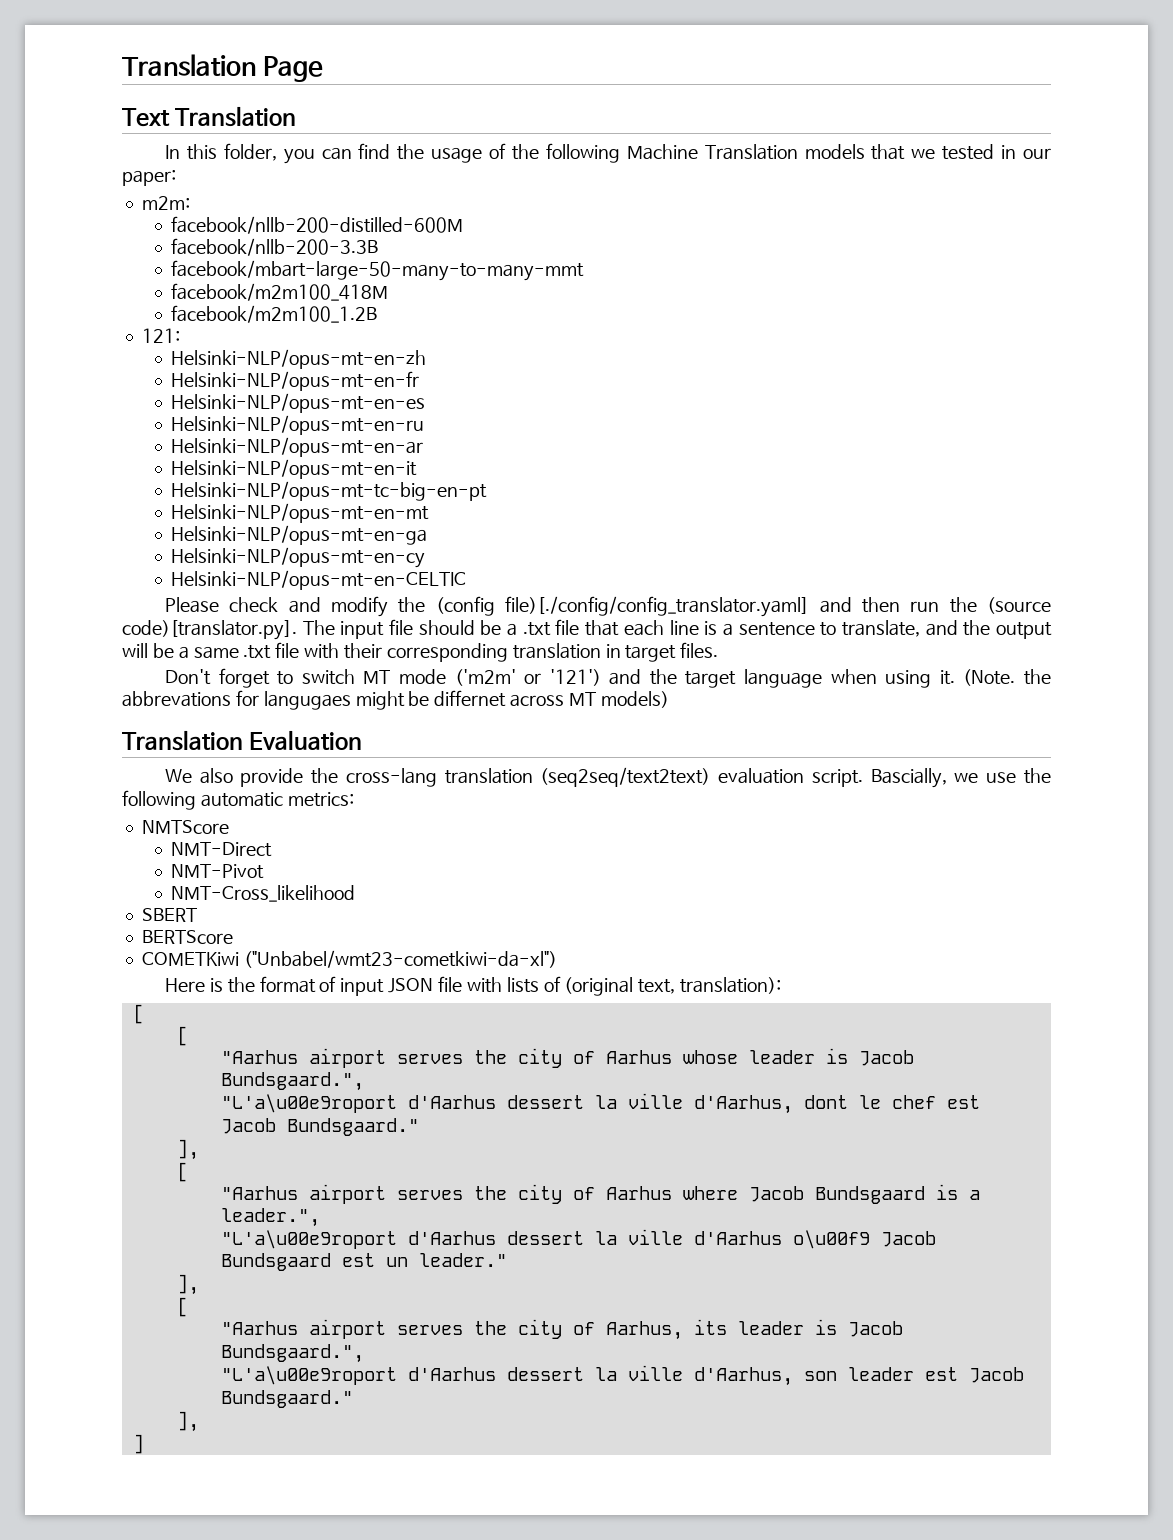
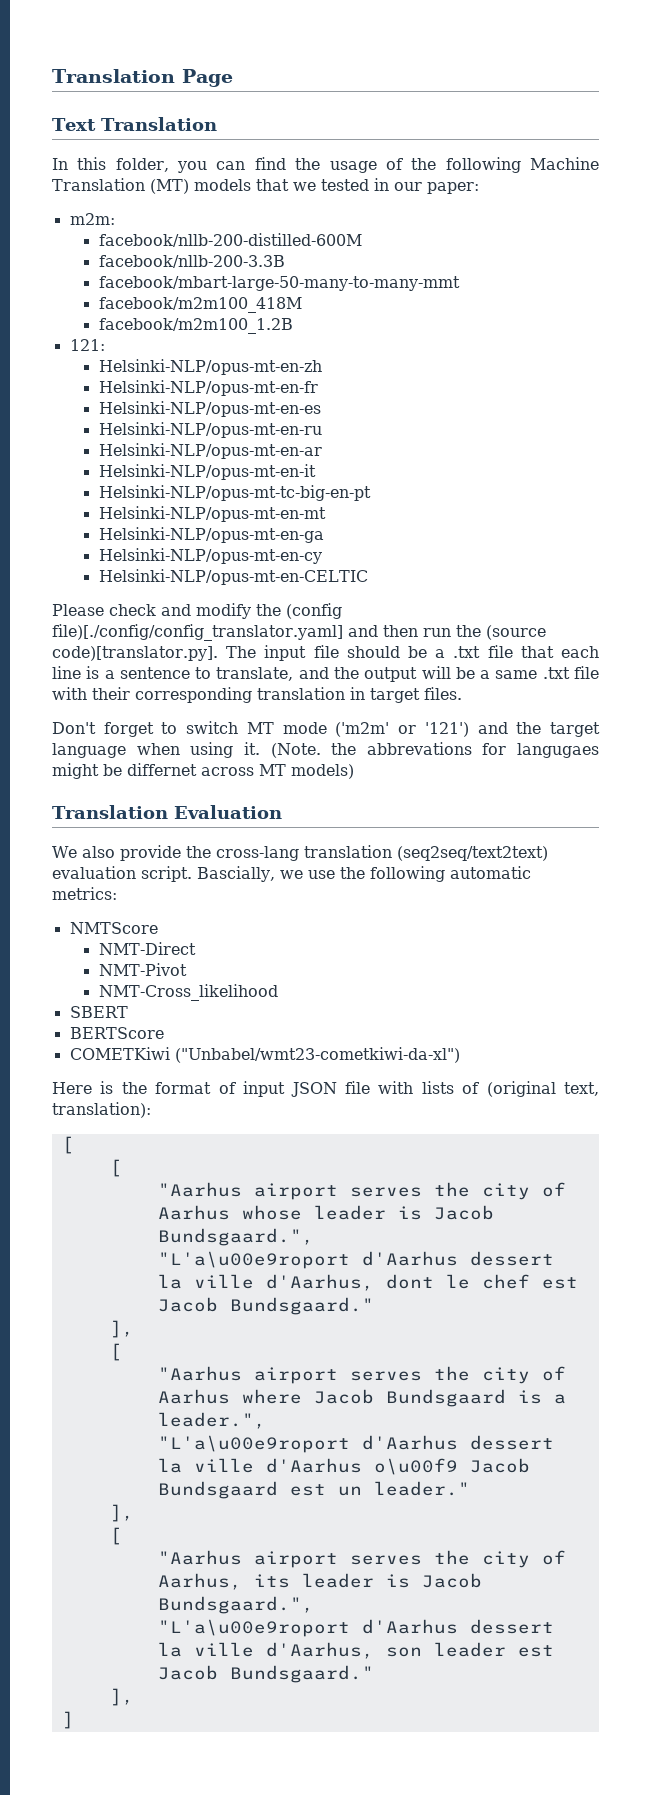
- In this folder, you can find the usage of the following Machine Translation models that we tested in our paper:
+ In this folder, you can find the usage of the following Machine Translation (MT) models that we tested in our paper:

